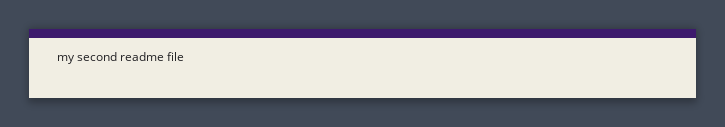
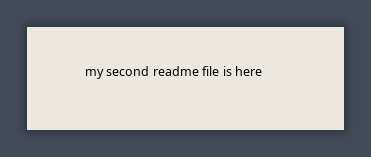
- my second readme file
+ my second readme file is here

